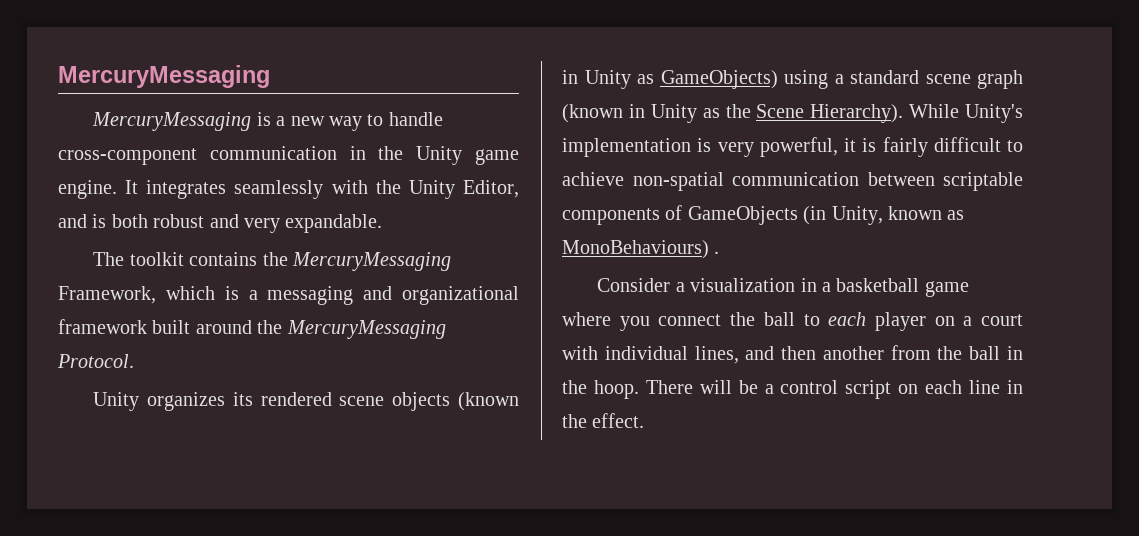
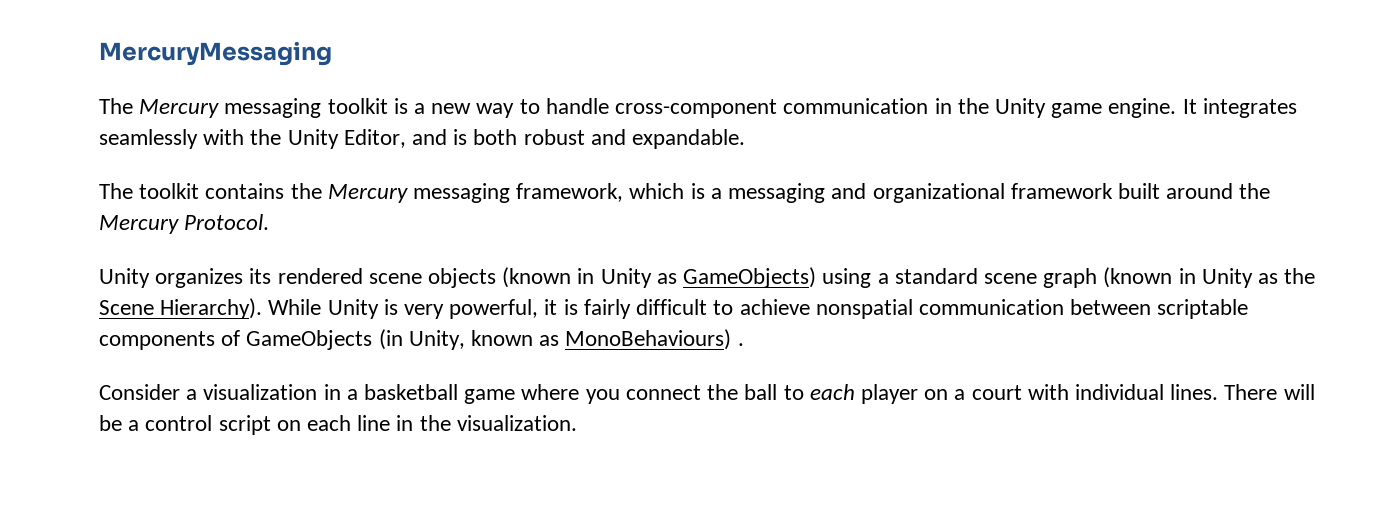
- MercuryMessaging is a new way to handle cross-component communication in the Unity game engine.
+ The Mercury messaging toolkit is a new way to handle cross-component communication in the Unity game engine.
- It integrates seamlessly with the Unity Editor, and is both robust and very expandable.
+ It integrates seamlessly with the Unity Editor, and is both robust and expandable.
- The toolkit contains the MercuryMessaging Framework, which is a messaging and organizational framework built around the MercuryMessaging Protocol.
+ The toolkit contains the Mercury messaging framework, which is a messaging and organizational framework built around the Mercury Protocol.
- While Unity's implementation is very powerful, it is fairly difficult to achieve non-spatial communication between scriptable components of GameObjects (in Unity, known as MonoBehaviours) .
+ While Unity is very powerful, it is fairly difficult to achieve nonspatial communication between scriptable components of GameObjects (in Unity, known as MonoBehaviours) .
- Consider a visualization in a basketball game where you connect the ball to each player on a court with individual lines, and then another from the ball in the hoop.
+ Consider a visualization in a basketball game where you connect the ball to each player on a court with individual lines.
- There will be a control script on each line in the effect.
+ There will be a control script on each line in the visualization.

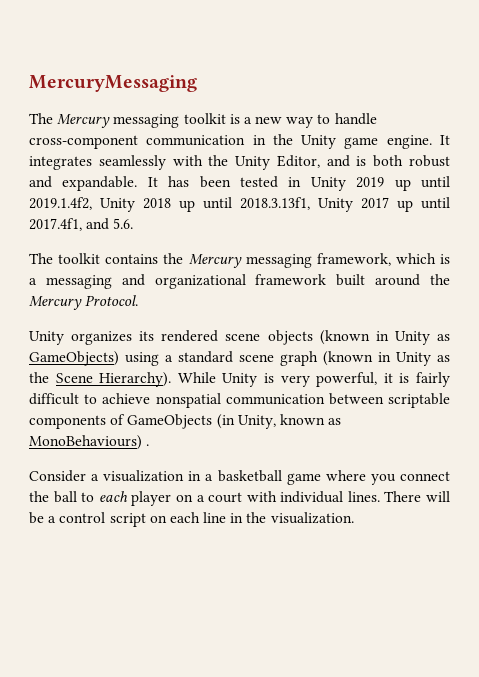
+ It has been tested in Unity 2019 up until 2019.1.4f2, Unity 2018 up until 2018.3.13f1, Unity 2017 up until 2017.4f1, and 5.6.

